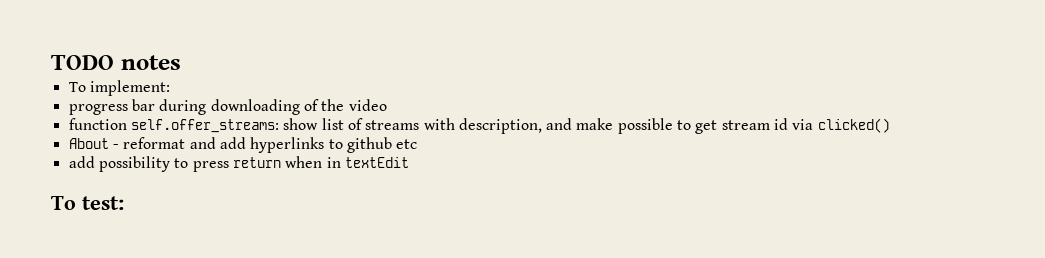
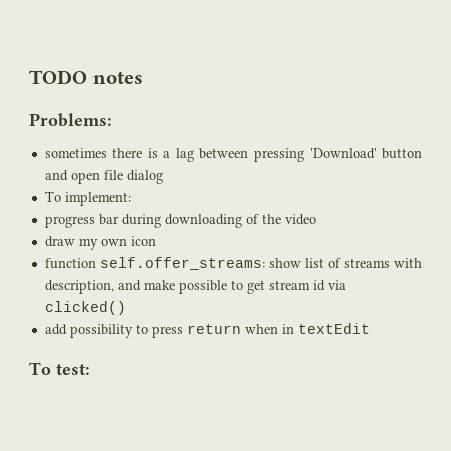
+ Problems:
+ sometimes there is a lag between pressing 'Download' button and open file dialog
+ draw my own icon
- About - reformat and add hyperlinks to github etc

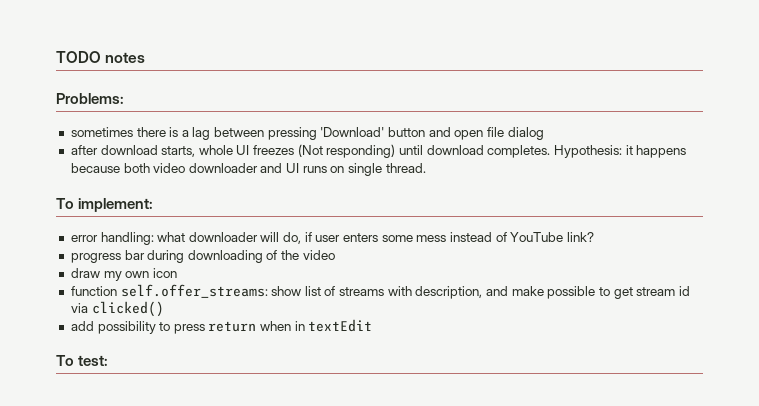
+ after download starts, whole UI freezes (Not responding) until download completes. Hypothesis: it happens because both video downloader and UI runs on single thread.
  To implement:
+ error handling: what downloader will do, if user enters some mess instead of YouTube link?

